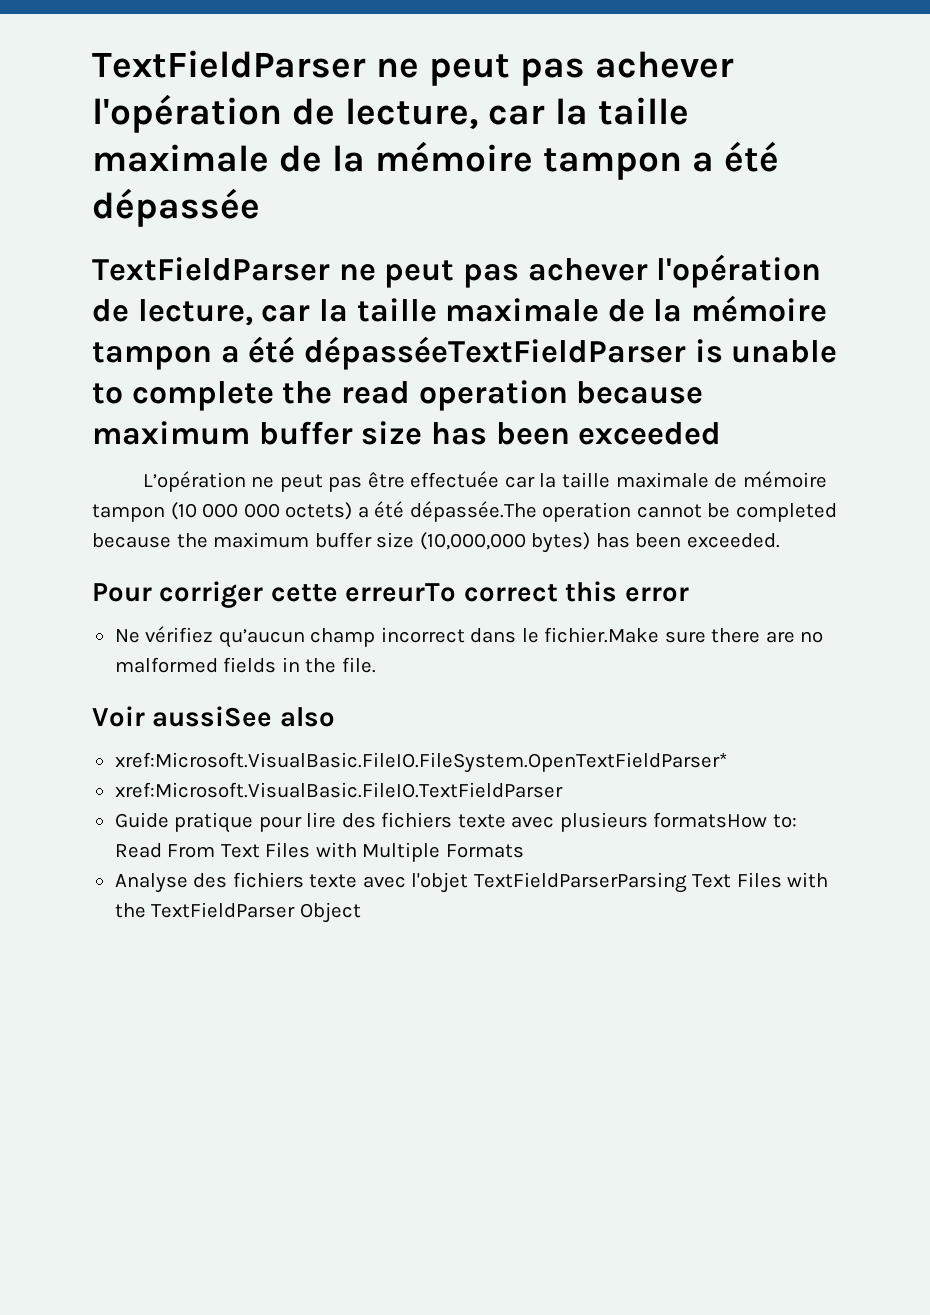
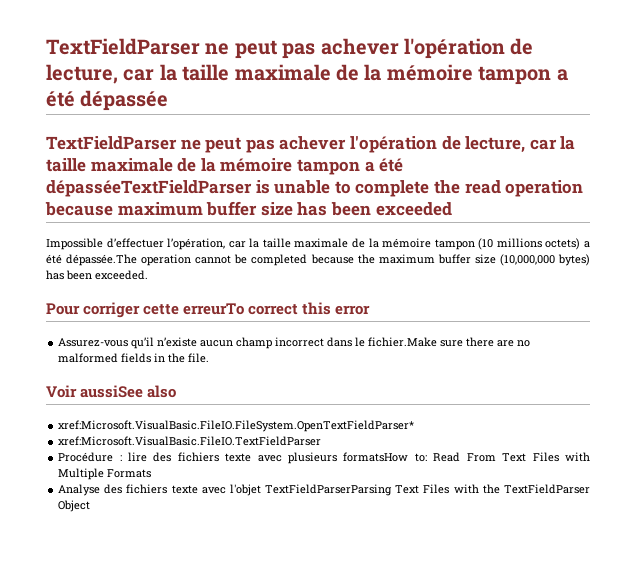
- L’opération ne peut pas être effectuée car la taille maximale de mémoire tampon (10 000 000 octets) a été dépassée.The operation cannot be completed because the maximum buffer size (10,000,000 bytes) has been exceeded.
+ Impossible d’effectuer l’opération, car la taille maximale de la mémoire tampon (10 millions octets) a été dépassée.The operation cannot be completed because the maximum buffer size (10,000,000 bytes) has been exceeded.
- Ne vérifiez qu’aucun champ incorrect dans le fichier.Make sure there are no malformed fields in the file.
+ Assurez-vous qu’il n’existe aucun champ incorrect dans le fichier.Make sure there are no malformed fields in the file.
- Guide pratique pour lire des fichiers texte avec plusieurs formatsHow to: Read From Text Files with Multiple Formats
+ Procédure : lire des fichiers texte avec plusieurs formatsHow to: Read From Text Files with Multiple Formats

